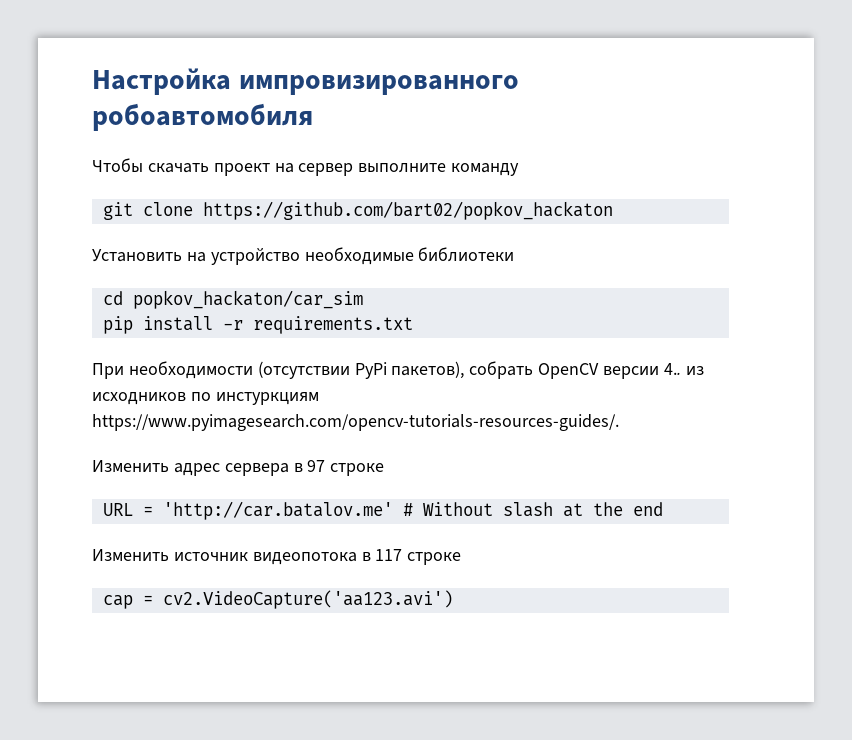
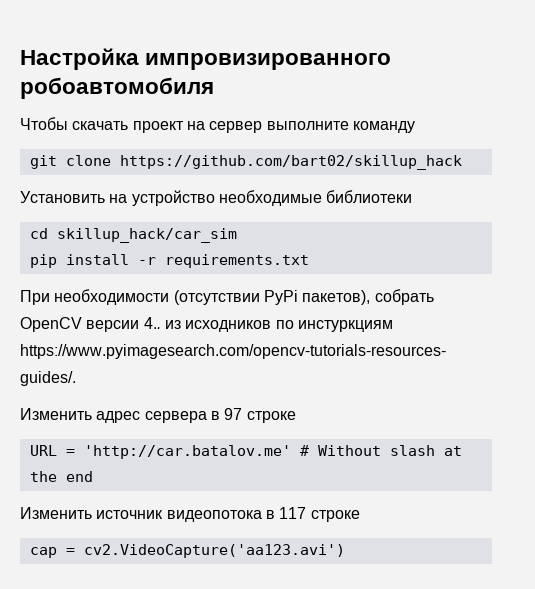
- git clone https://github.com/bart02/popkov_hackaton
+ git clone https://github.com/bart02/skillup_hack
- cd popkov_hackaton/car_sim
+ cd skillup_hack/car_sim

